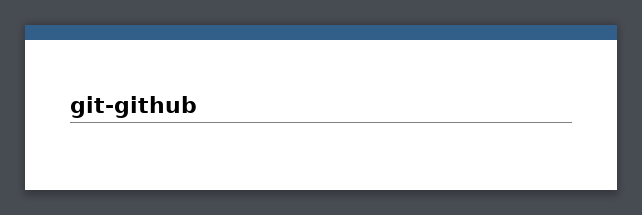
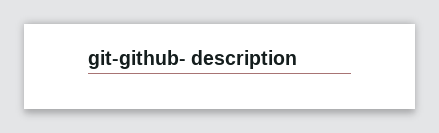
- git-github
+ git-github- description

